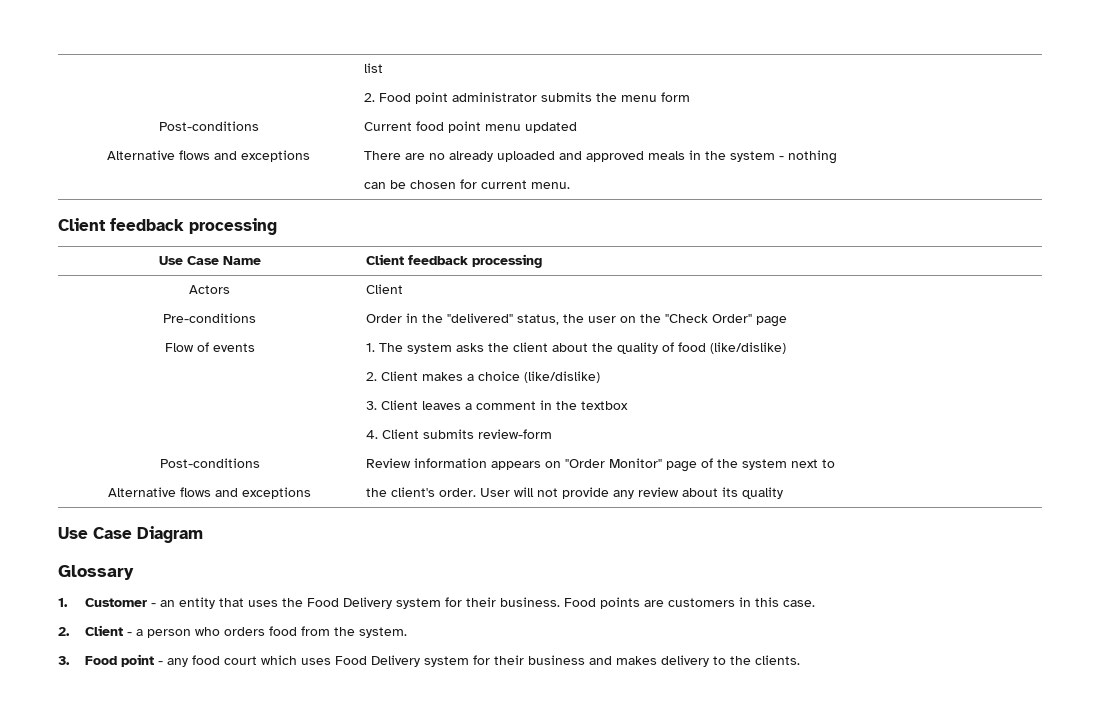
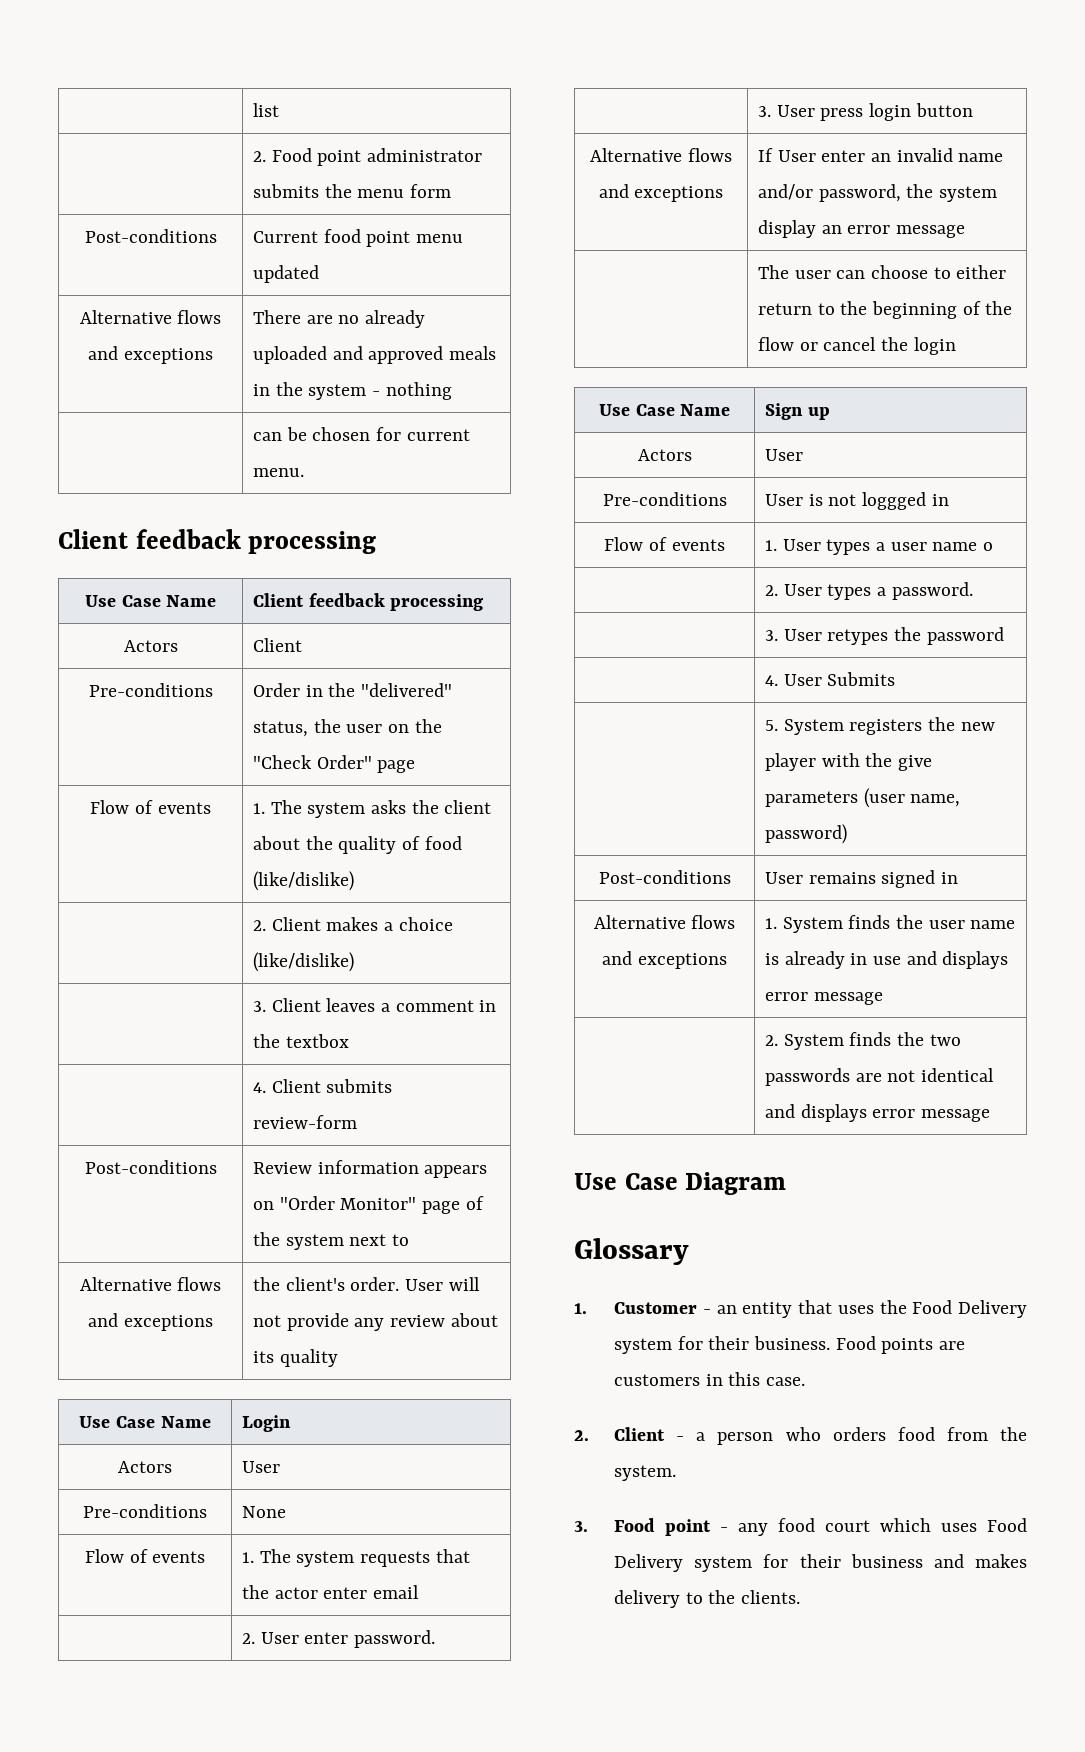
+ Use Case Name | Login
+ Actors | User
+ Pre-conditions | None
+ Flow of events | 1. The system requests that the actor enter email
+ | 2. User enter password.
+ | 3. User press login button
+ Alternative flows and exceptions | If User enter an invalid name and/or password, the system display an error message
+ | The user can choose to either return to the beginning of the flow or cancel the login
+ Use Case Name | Sign up
+ Actors | User
+ Pre-conditions | User is not loggged in
+ Flow of events | 1. User types a user name o
+ | 2. User types a password.
+ | 3. User retypes the password
+ | 4. User Submits
+ | 5. System registers the new player with the give parameters (user name, password)
+ Post-conditions | User remains signed in
+ Alternative flows and exceptions | 1. System finds the user name is already in use and displays error message
+ | 2. System finds the two passwords are not identical and displays error message

